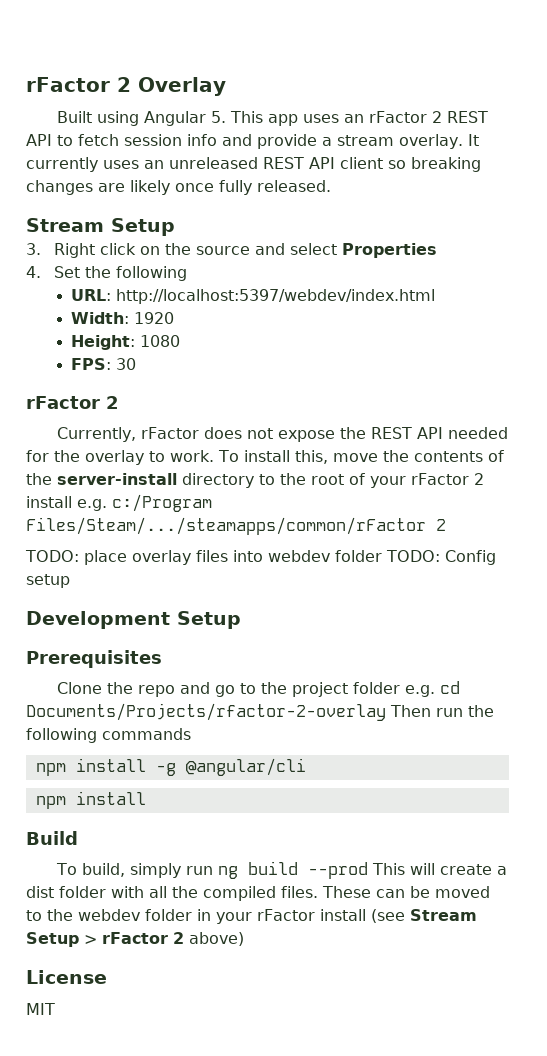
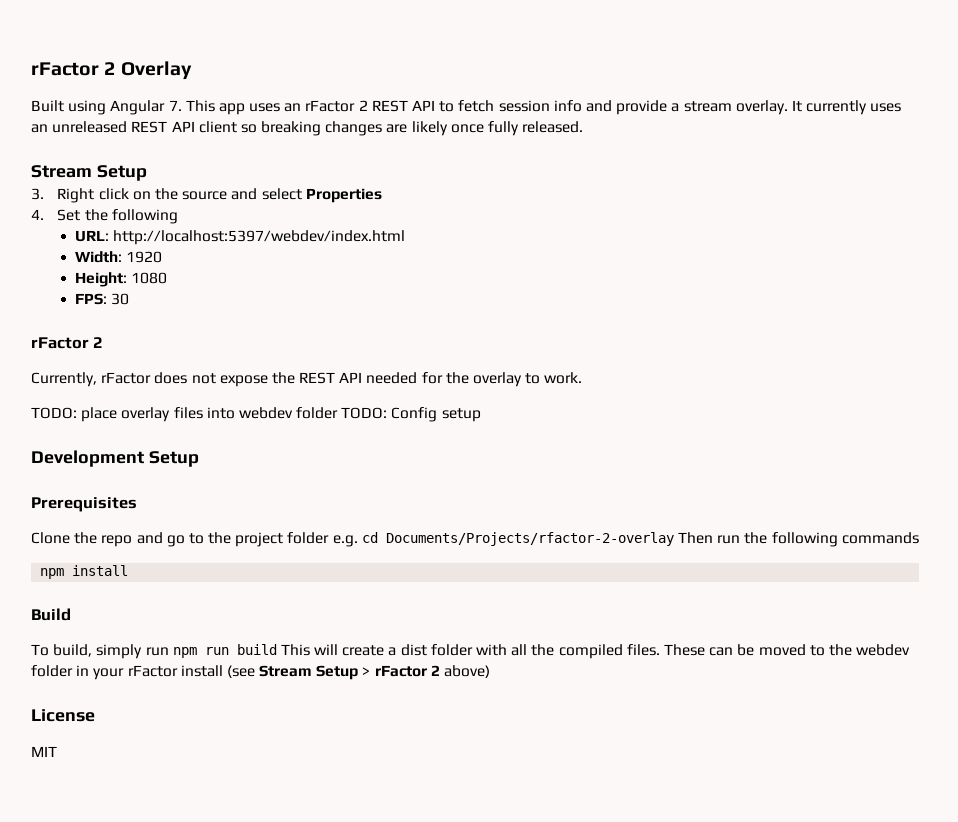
- Built using Angular 5. This app uses an rFactor 2 REST API to fetch session info and provide a stream overlay.
+ Built using Angular 7. This app uses an rFactor 2 REST API to fetch session info and provide a stream overlay.
- To install this, move the contents of the server-install directory to the root of your rFactor 2 install e.g. c:/Program Files/Steam/.../steamapps/common/rFactor 2
- npm install -g @angular/cli
- To build, simply run ng build --prod This will create a dist folder with all the compiled files.
+ To build, simply run npm run build This will create a dist folder with all the compiled files.

